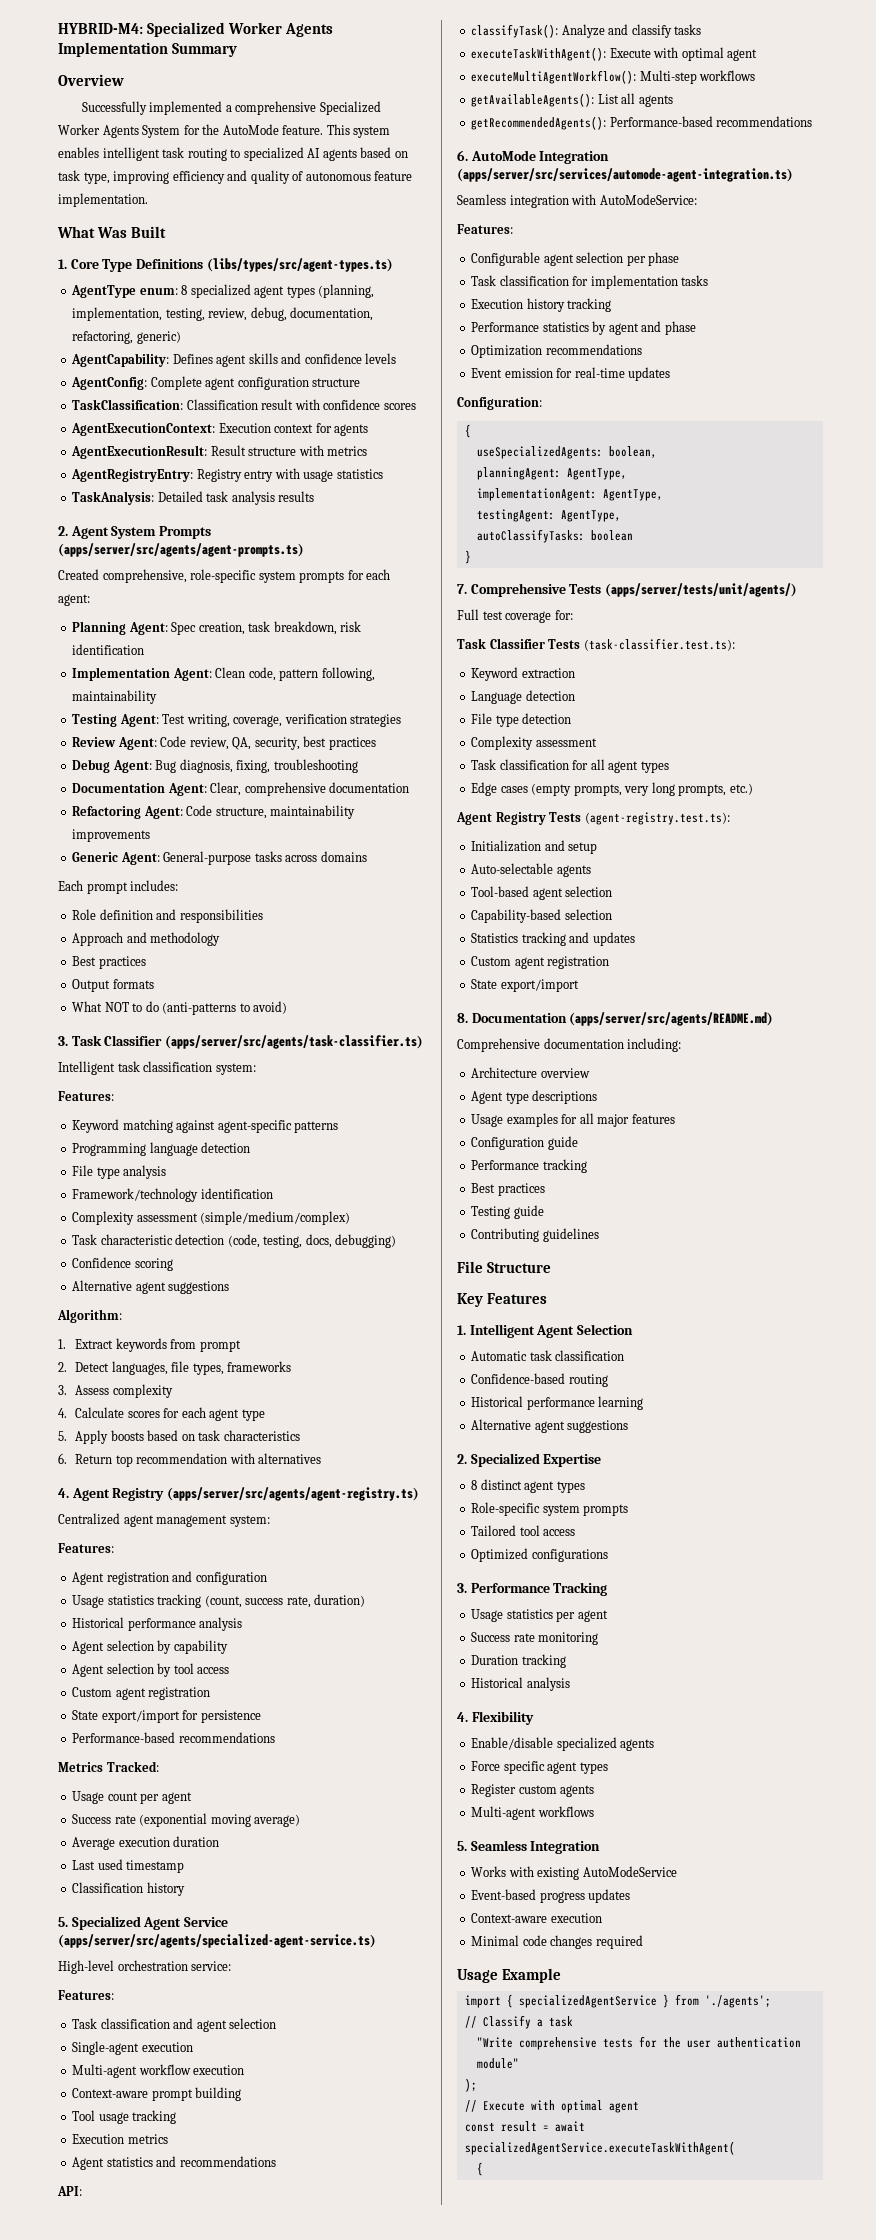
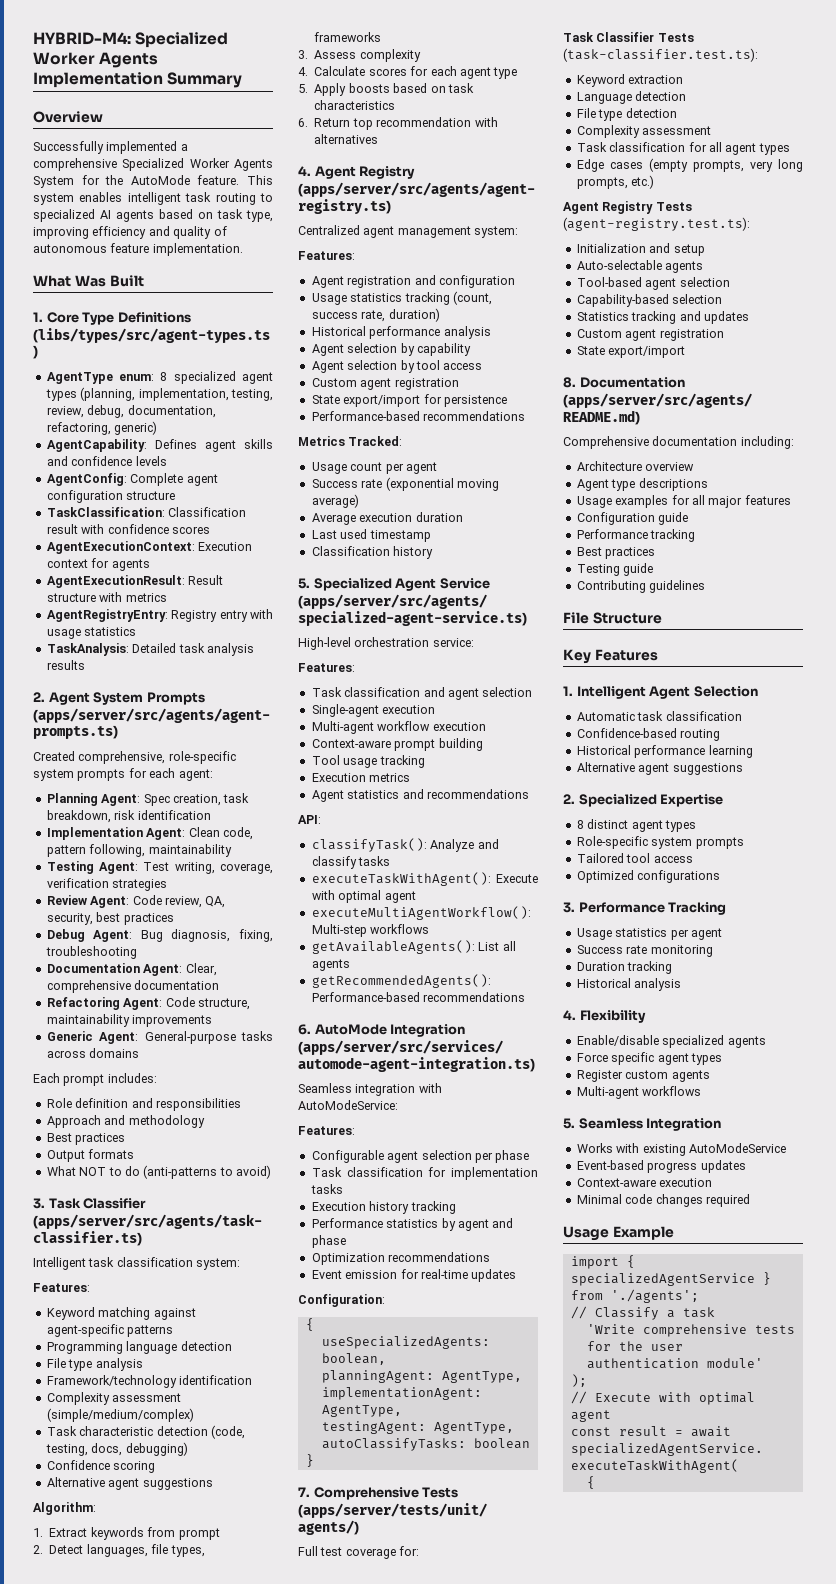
- "Write comprehensive tests for the user authentication module"
+ 'Write comprehensive tests for the user authentication module'

